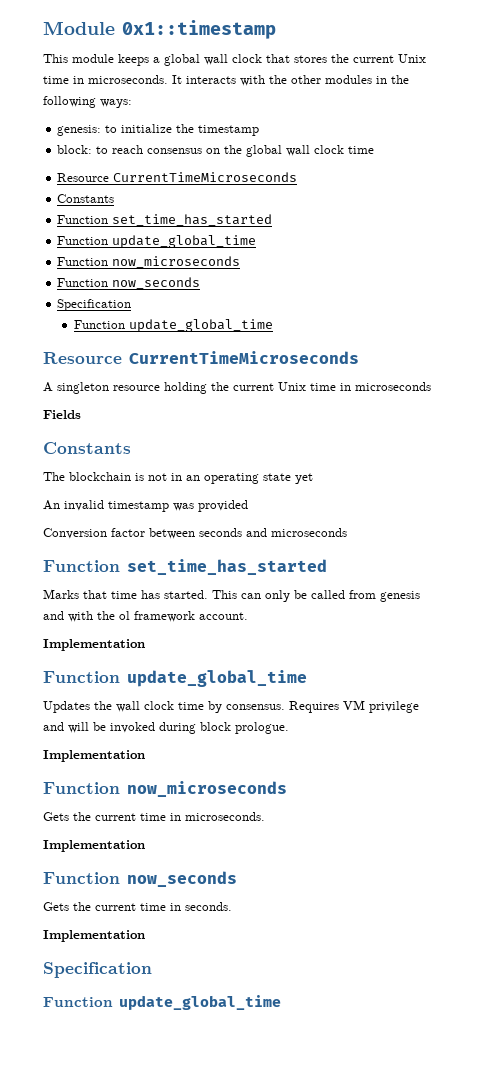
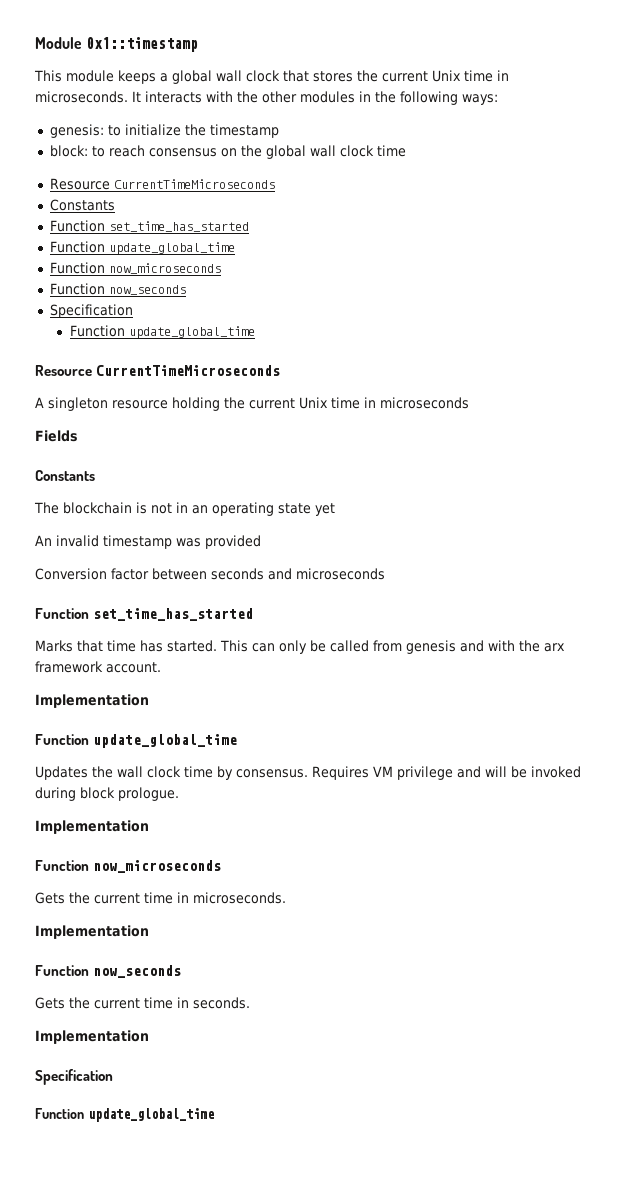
- This can only be called from genesis and with the ol framework account.
+ This can only be called from genesis and with the arx framework account.

